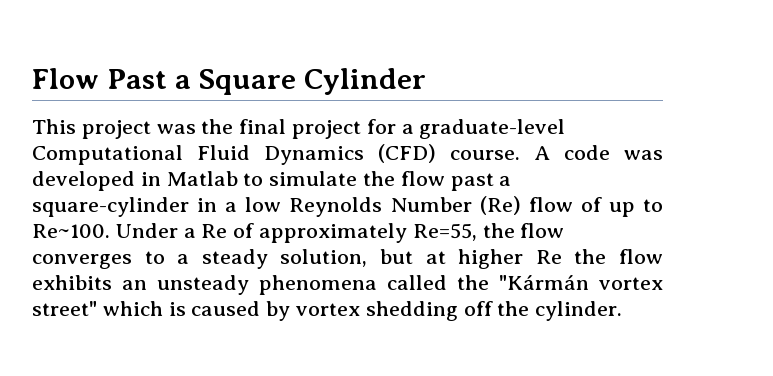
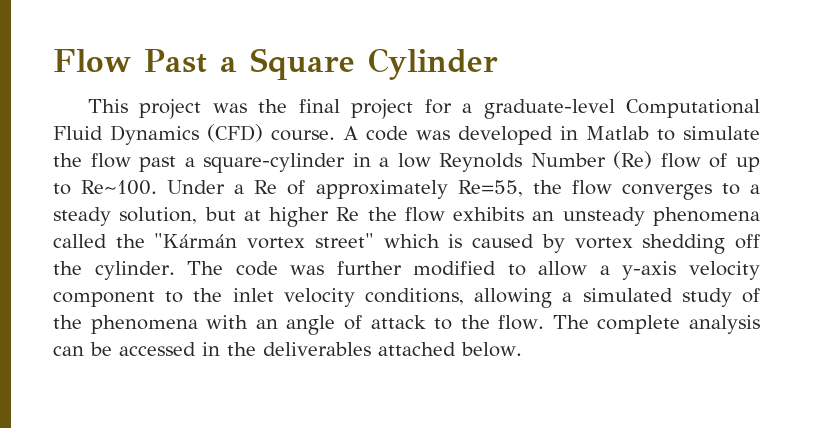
+ The code was further modified to allow a y-axis velocity component to the inlet velocity conditions, allowing a simulated study of the phenomena with an angle of attack to the flow. The complete analysis can be accessed in the deliverables attached below.

